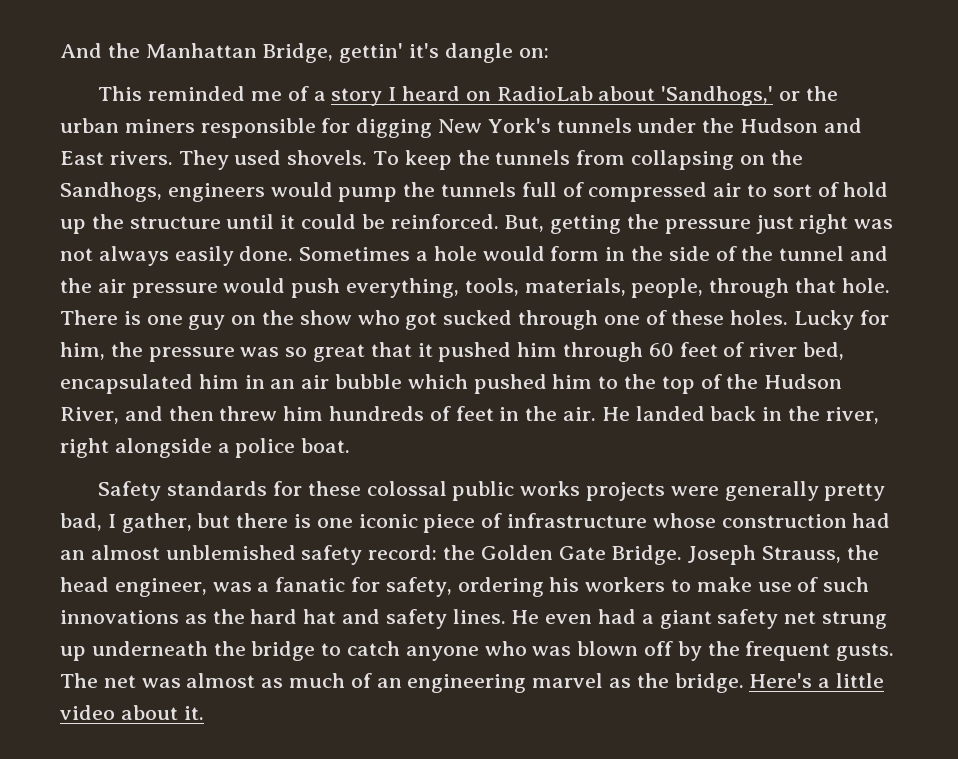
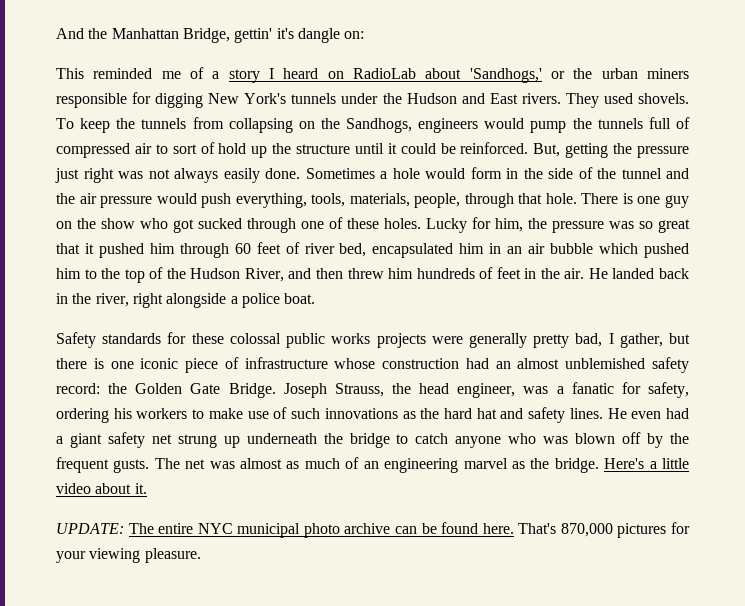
+ UPDATE: The entire NYC municipal photo archive can be found here. That's 870,000 pictures for your viewing pleasure.

